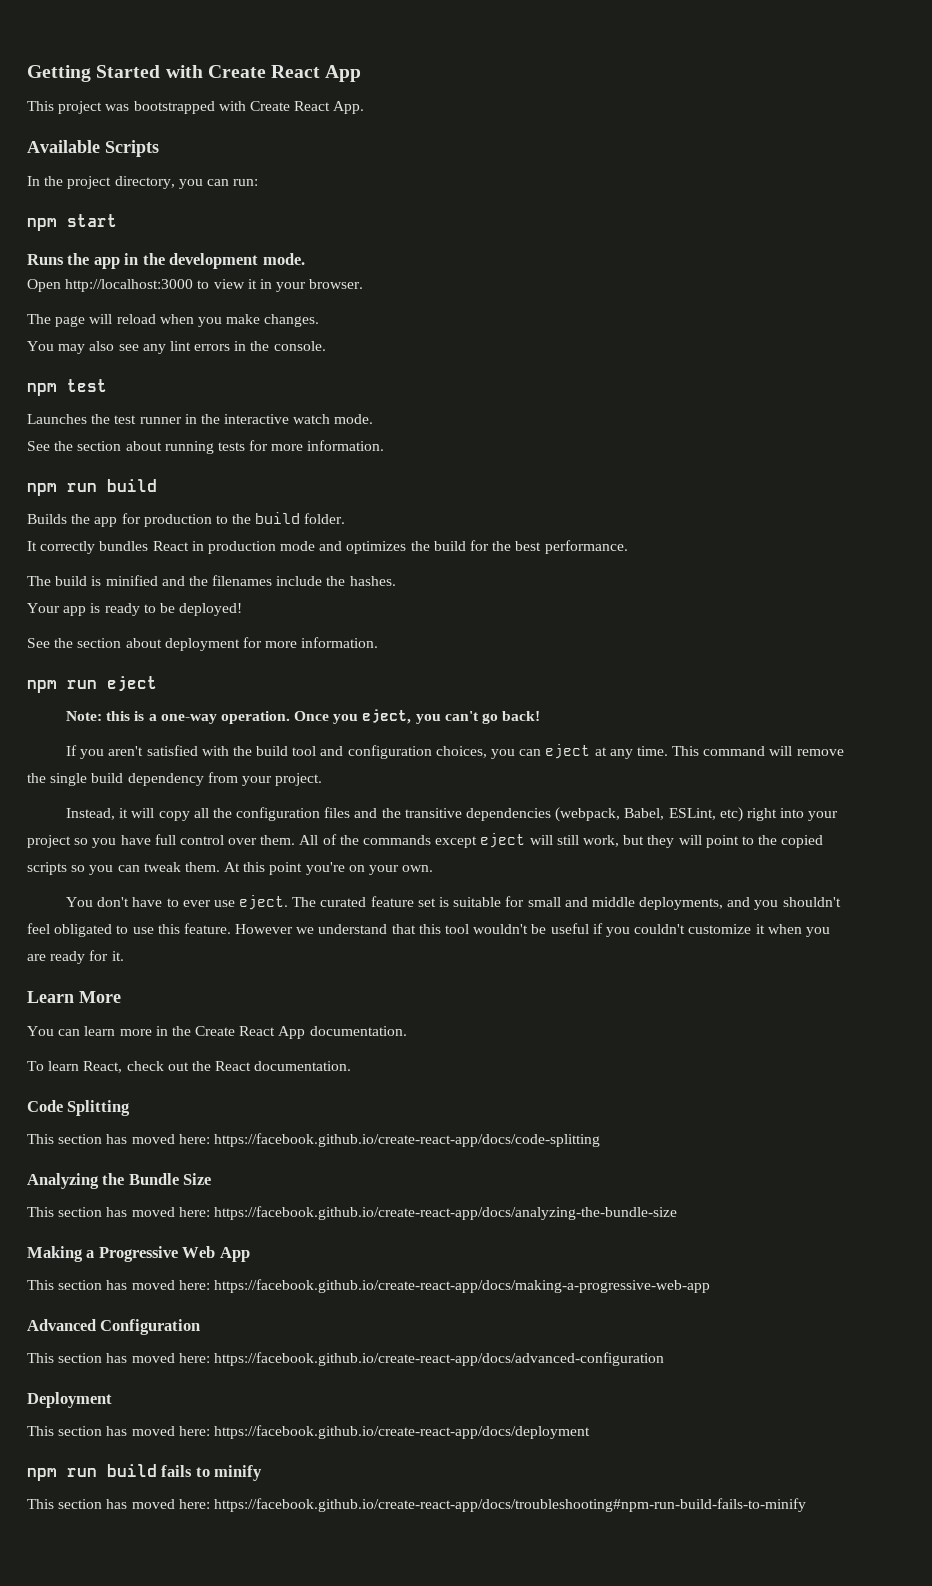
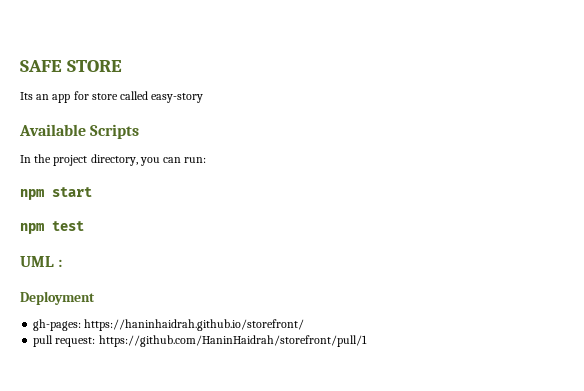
- Getting Started with Create React App
- This project was bootstrapped with Create React App.
+ SAFE STORE
+ Its an app for store called easy-story
- Runs the app in the development mode.
- Open http://localhost:3000 to view it in your browser.
- The page will reload when you make changes.
- You may also see any lint errors in the console.
  npm test
- Launches the test runner in the interactive watch mode.
- See the section about running tests for more information.
- npm run build
- Builds the app for production to the build folder.
- It correctly bundles React in production mode and optimizes the build for the best performance.
- The build is minified and the filenames include the hashes.
- Your app is ready to be deployed!
- See the section about deployment for more information.
- npm run eject
- Note: this is a one-way operation. Once you eject, you can't go back!
- If you aren't satisfied with the build tool and configuration choices, you can eject at any time. This command will remove the single build dependency from your project.
- Instead, it will copy all the configuration files and the transitive dependencies (webpack, Babel, ESLint, etc) right into your project so you have full control over them. All of the commands except eject will still work, but they will point to the copied scripts so you can tweak them. At this point you're on your own.
- You don't have to ever use eject. The curated feature set is suitable for small and middle deployments, and you shouldn't feel obligated to use this feature. However we understand that this tool wouldn't be useful if you couldn't customize it when you are ready for it.
- Learn More
- You can learn more in the Create React App documentation.
- To learn React, check out the React documentation.
- Code Splitting
- This section has moved here: https://facebook.github.io/create-react-app/docs/code-splitting
- Analyzing the Bundle Size
- This section has moved here: https://facebook.github.io/create-react-app/docs/analyzing-the-bundle-size
- Making a Progressive Web App
- This section has moved here: https://facebook.github.io/create-react-app/docs/making-a-progressive-web-app
- Advanced Configuration
- This section has moved here: https://facebook.github.io/create-react-app/docs/advanced-configuration
+ UML :
  Deployment
- This section has moved here: https://facebook.github.io/create-react-app/docs/deployment
- npm run build fails to minify
- This section has moved here: https://facebook.github.io/create-react-app/docs/troubleshooting#npm-run-build-fails-to-minify
+ gh-pages: https://haninhaidrah.github.io/storefront/
+ pull request: https://github.com/HaninHaidrah/storefront/pull/1

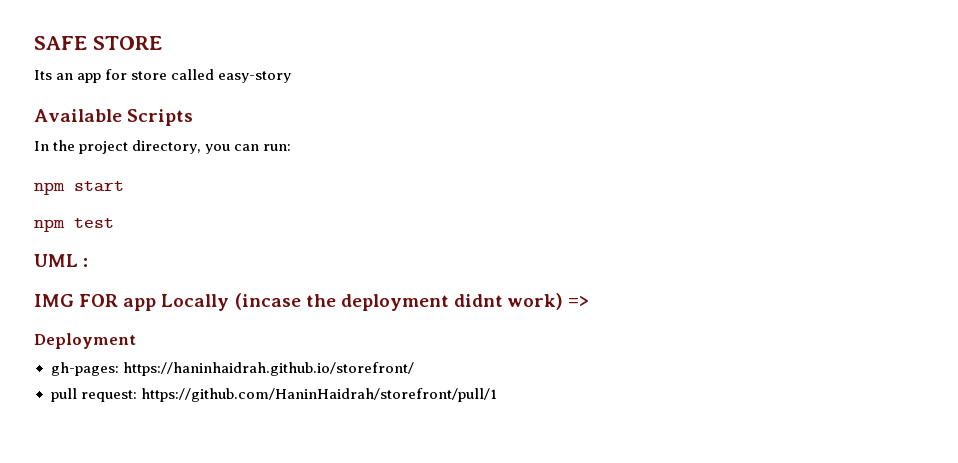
+ IMG FOR app Locally (incase the deployment didnt work) =>

